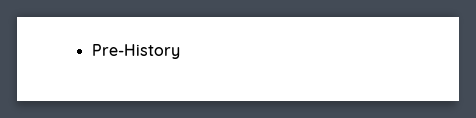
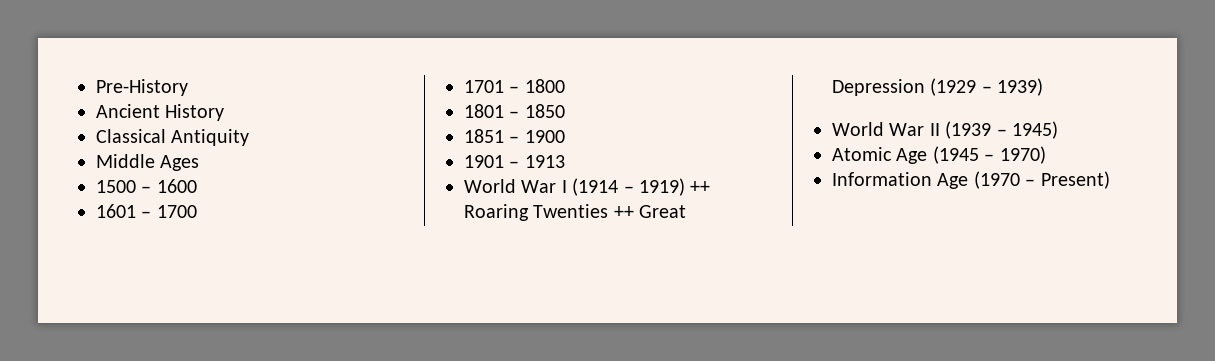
+ Ancient History
+ Classical Antiquity
+ Middle Ages
+ 1500 – 1600
+ 1601 – 1700
+ 1701 – 1800
+ 1801 – 1850
+ 1851 – 1900
+ 1901 – 1913
+ World War I (1914 – 1919) ++ Roaring Twenties ++ Great Depression (1929 – 1939)
+ World War II (1939 – 1945)
+ Atomic Age (1945 – 1970)
+ Information Age (1970 – Present)

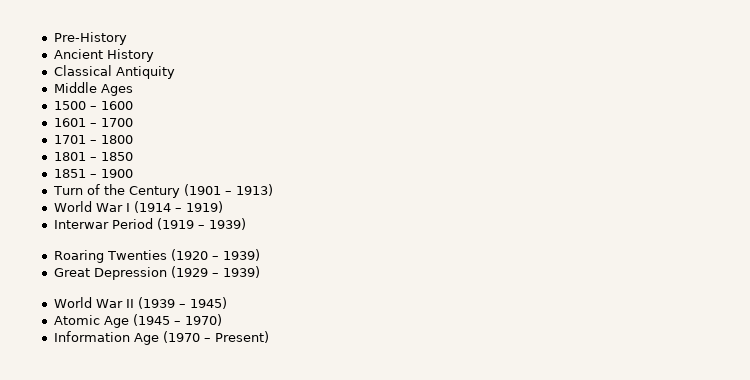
- 1901 – 1913
+ Turn of the Century (1901 – 1913)
- World War I (1914 – 1919) ++ Roaring Twenties ++ Great Depression (1929 – 1939)
+ World War I (1914 – 1919)
+ Interwar Period (1919 – 1939)
+ Roaring Twenties (1920 – 1939)
+ Great Depression (1929 – 1939)

